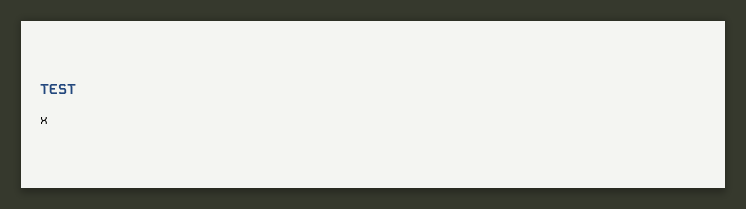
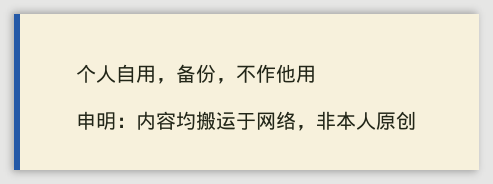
- TEST
- x
+ 个人自用，备份，不作他用
+ 申明：内容均搬运于网络，非本人原创

